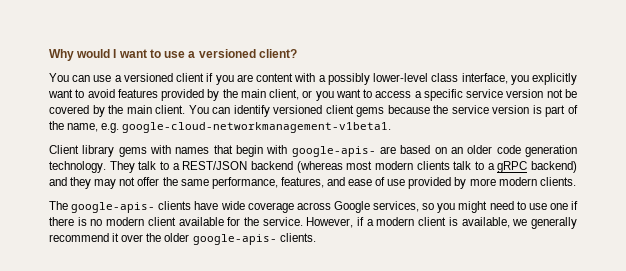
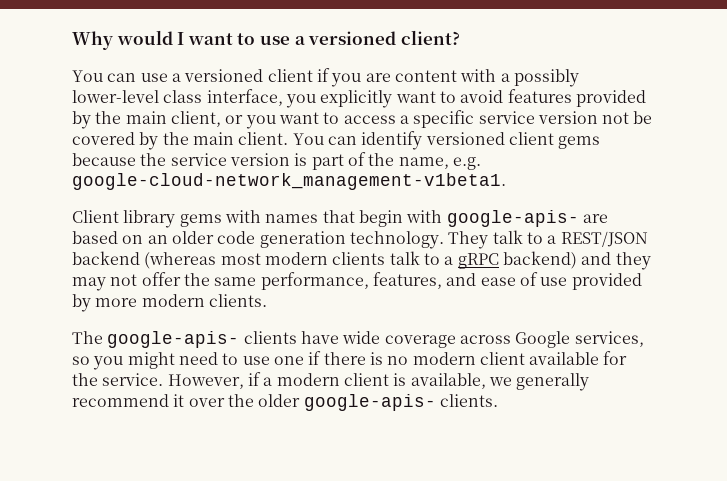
- You can identify versioned client gems because the service version is part of the name, e.g. google-cloud-networkmanagement-v1beta1.
+ You can identify versioned client gems because the service version is part of the name, e.g. google-cloud-network_management-v1beta1.

